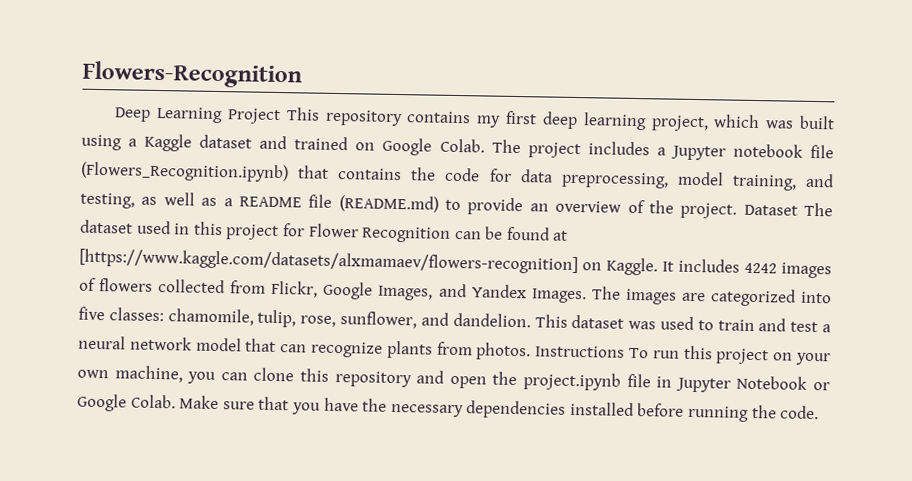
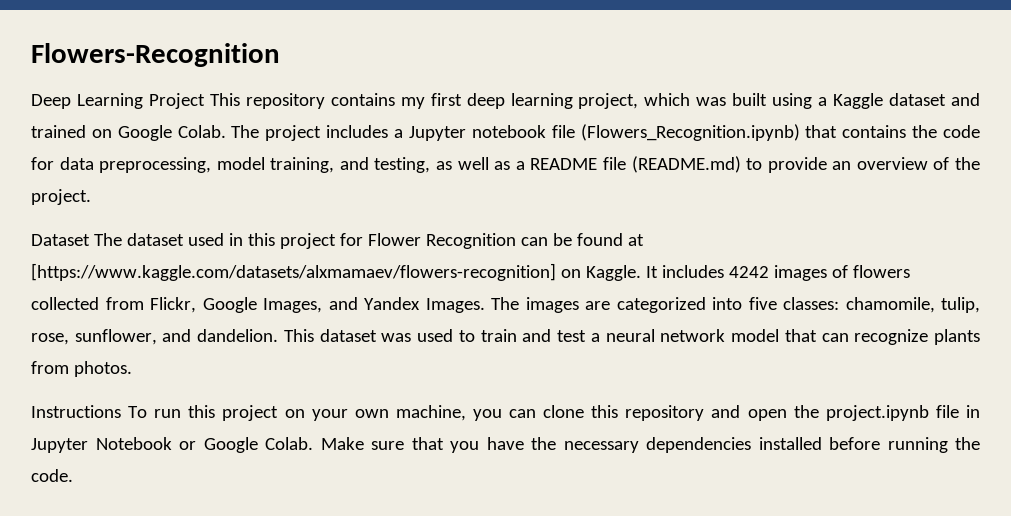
- The project includes a Jupyter notebook file (Flowers_Recognition.ipynb) that contains the code for data preprocessing, model training, and testing, as well as a README file (README.md) to provide an overview of the project. Dataset The dataset used in this project for Flower Recognition can be found at [https://www.kaggle.com/datasets/alxmamaev/flowers-recognition] on Kaggle.
+ The project includes a Jupyter notebook file (Flowers_Recognition.ipynb) that contains the code for data preprocessing, model training, and testing, as well as a README file (README.md) to provide an overview of the project.
+ Dataset The dataset used in this project for Flower Recognition can be found at [https://www.kaggle.com/datasets/alxmamaev/flowers-recognition] on Kaggle.
- This dataset was used to train and test a neural network model that can recognize plants from photos. Instructions To run this project on your own machine, you can clone this repository and open the project.ipynb file in Jupyter Notebook or Google Colab.
+ This dataset was used to train and test a neural network model that can recognize plants from photos.
+ Instructions To run this project on your own machine, you can clone this repository and open the project.ipynb file in Jupyter Notebook or Google Colab.

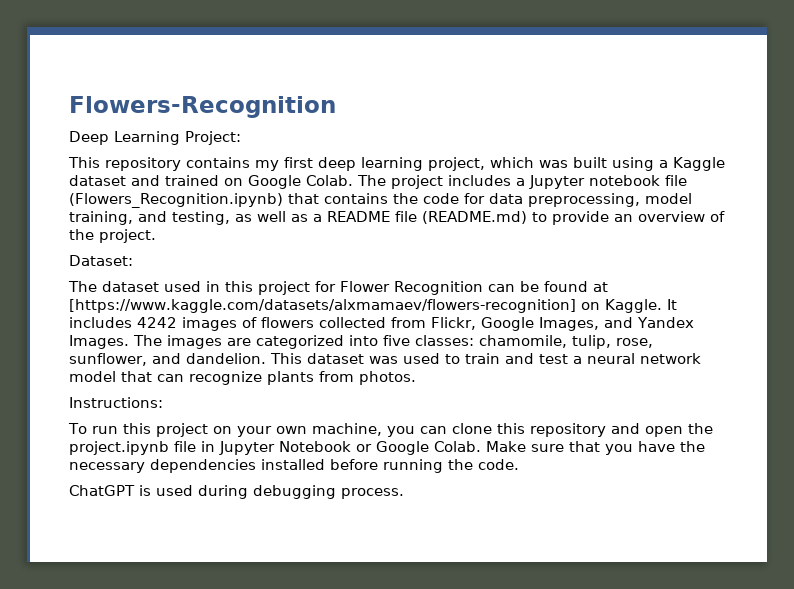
- Deep Learning Project This repository contains my first deep learning project, which was built using a Kaggle dataset and trained on Google Colab.
+ Deep Learning Project:
+ This repository contains my first deep learning project, which was built using a Kaggle dataset and trained on Google Colab.
- Dataset The dataset used in this project for Flower Recognition can be found at [https://www.kaggle.com/datasets/alxmamaev/flowers-recognition] on Kaggle.
+ Dataset:
+ The dataset used in this project for Flower Recognition can be found at [https://www.kaggle.com/datasets/alxmamaev/flowers-recognition] on Kaggle.
- Instructions To run this project on your own machine, you can clone this repository and open the project.ipynb file in Jupyter Notebook or Google Colab.
+ Instructions:
+ To run this project on your own machine, you can clone this repository and open the project.ipynb file in Jupyter Notebook or Google Colab.
+ ChatGPT is used during debugging process.

